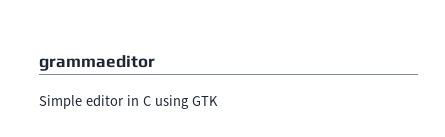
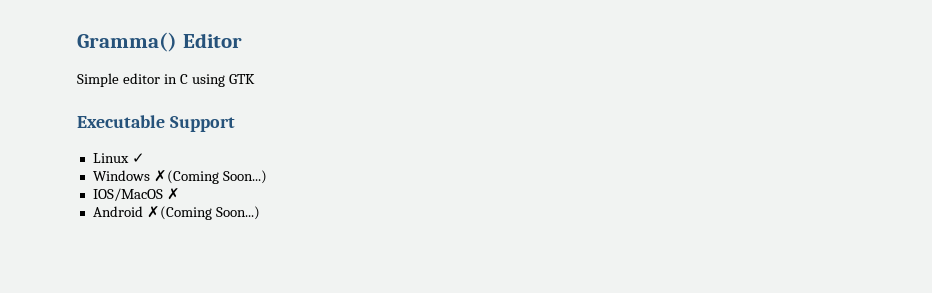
- grammaeditor
+ Gramma() Editor
+ Executable Support
+ Linux ✓
+ Windows ✗(Coming Soon...)
+ IOS/MacOS ✗
+ Android ✗(Coming Soon...)

